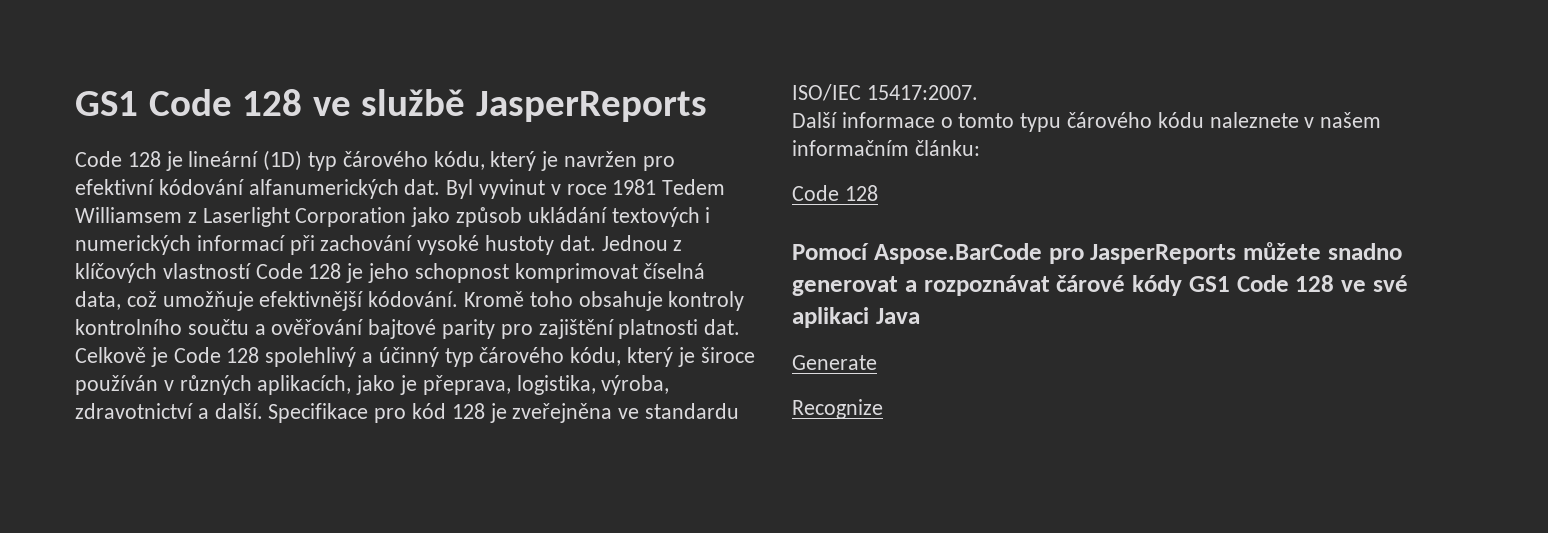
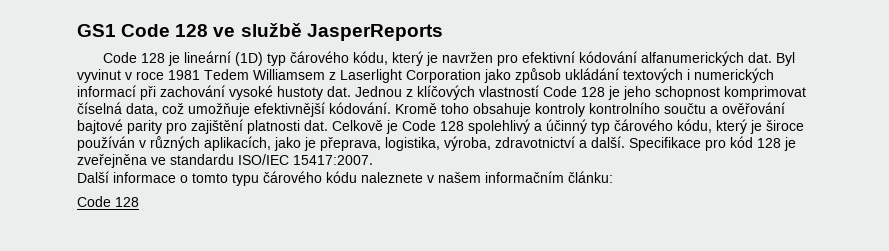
- Pomocí Aspose.BarCode pro JasperReports můžete snadno generovat a rozpoznávat čárové kódy GS1 Code 128 ve své aplikaci Java
- Generate
- Recognize

